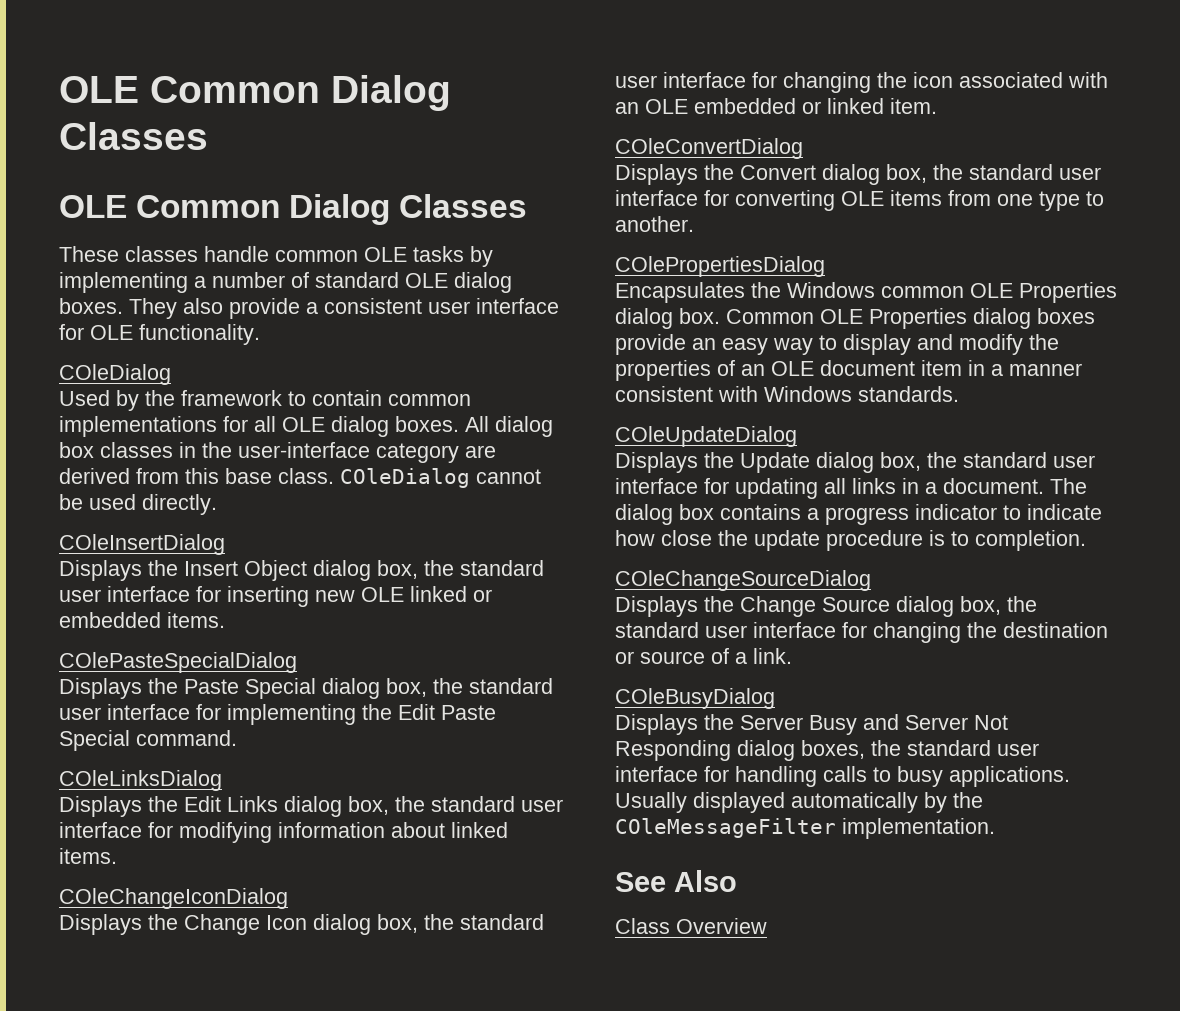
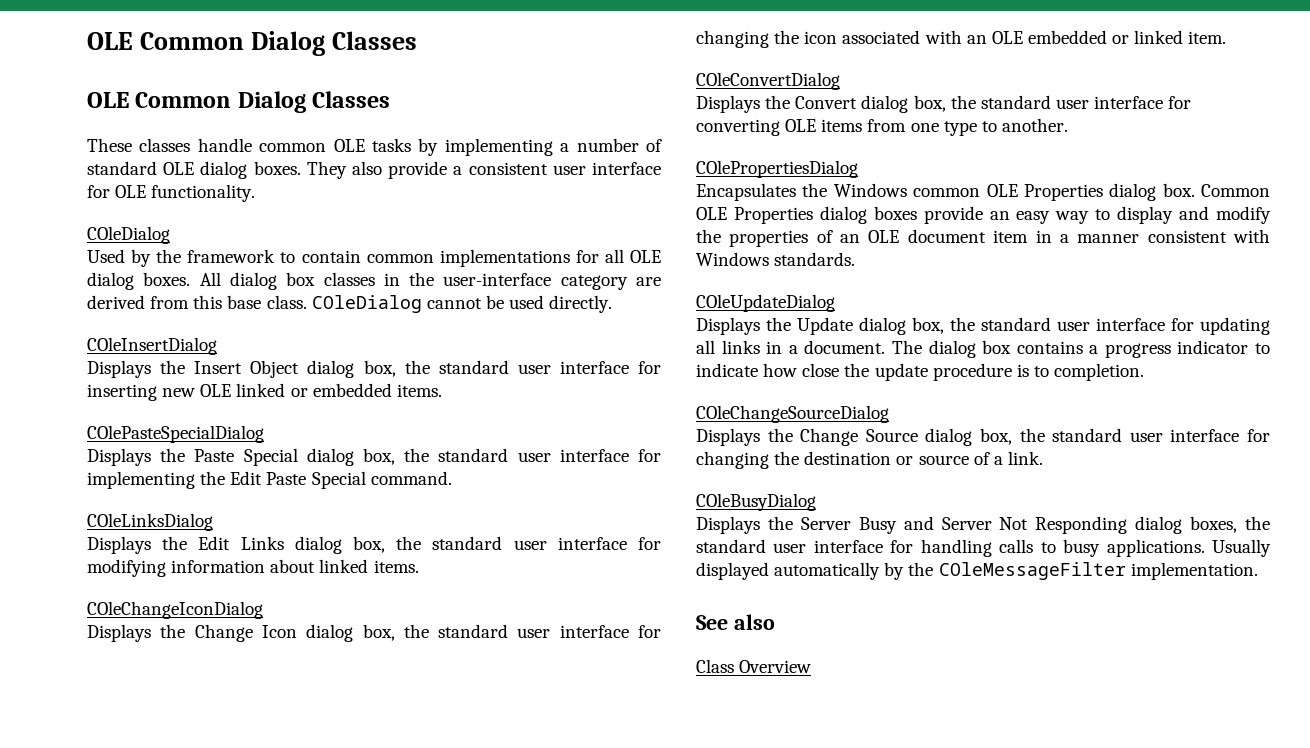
- See Also
+ See also

